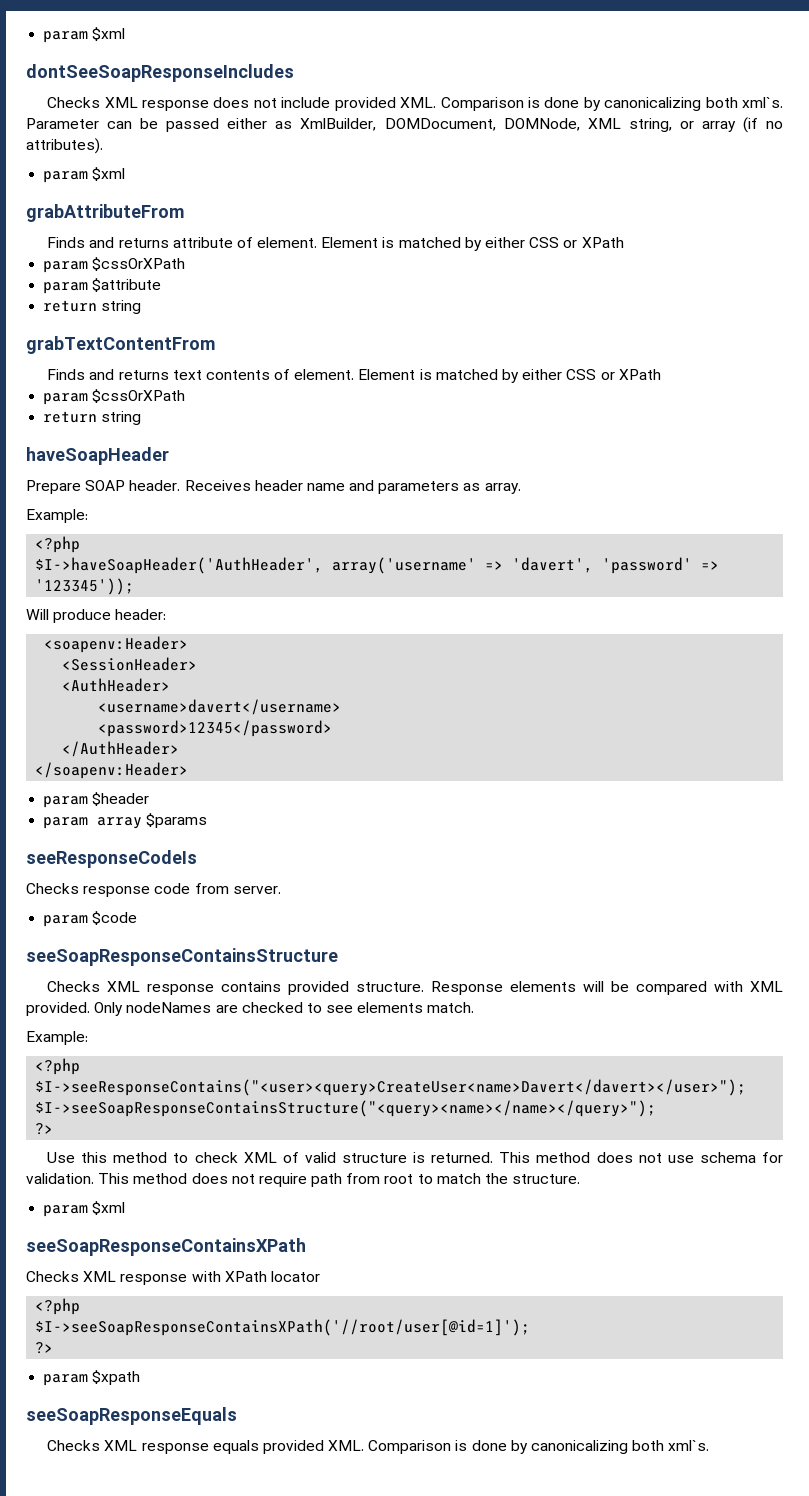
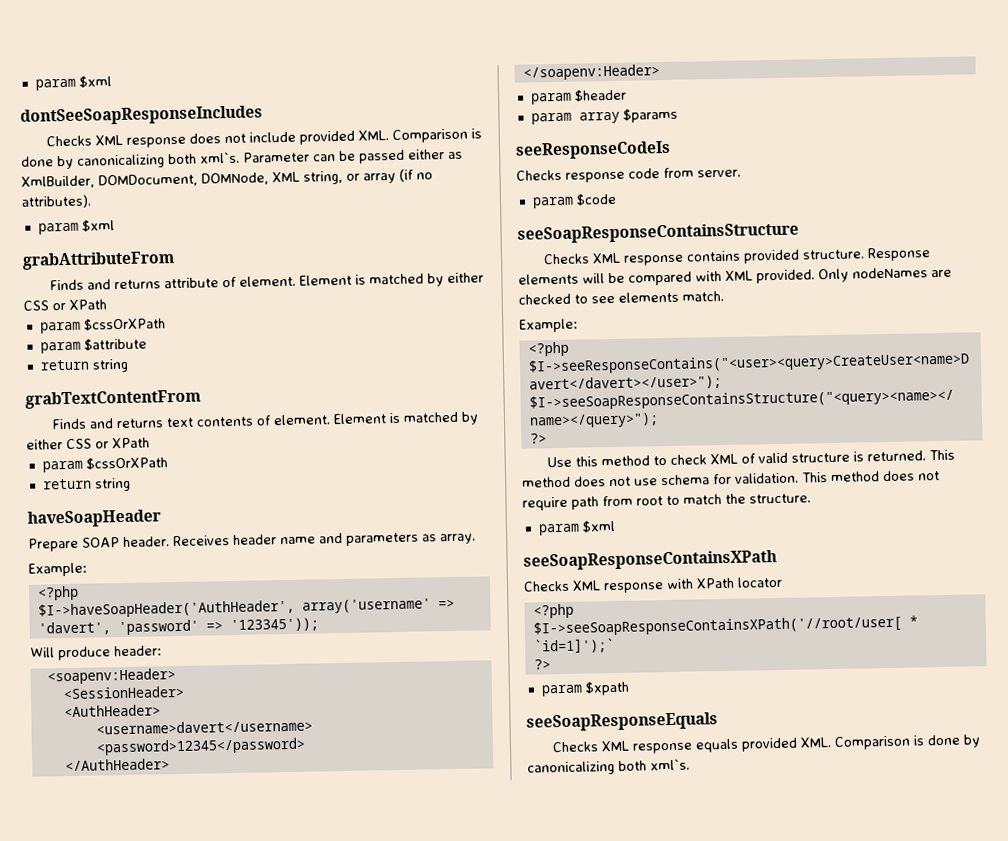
- $I->seeSoapResponseContainsXPath('//root/user[@id=1]');
+ $I->seeSoapResponseContainsXPath('//root/user[ * `id=1]');`

